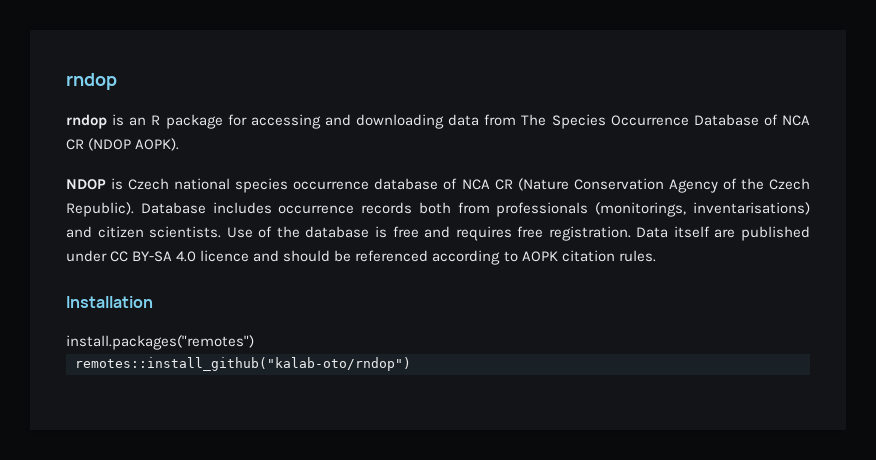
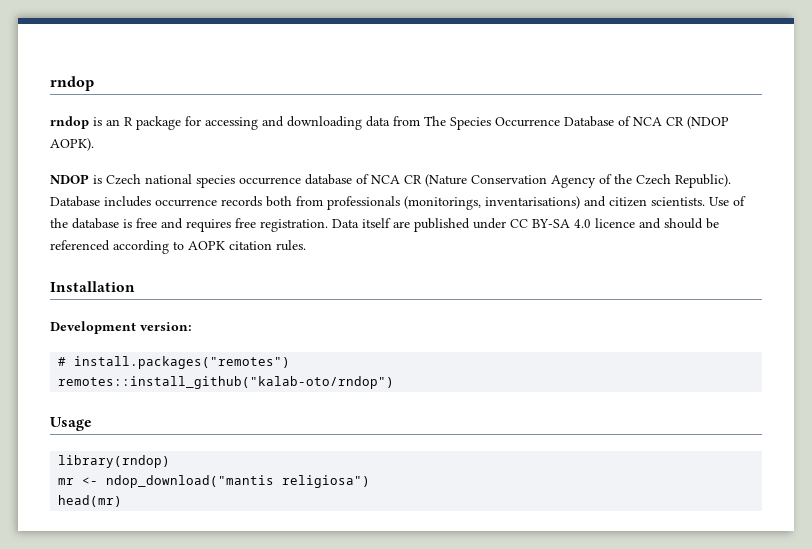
- install.packages("remotes")
+ Development version:
+ # install.packages("remotes")
+ Usage
+ library(rndop)
+ mr <- ndop_download("mantis religiosa")
+ head(mr)

